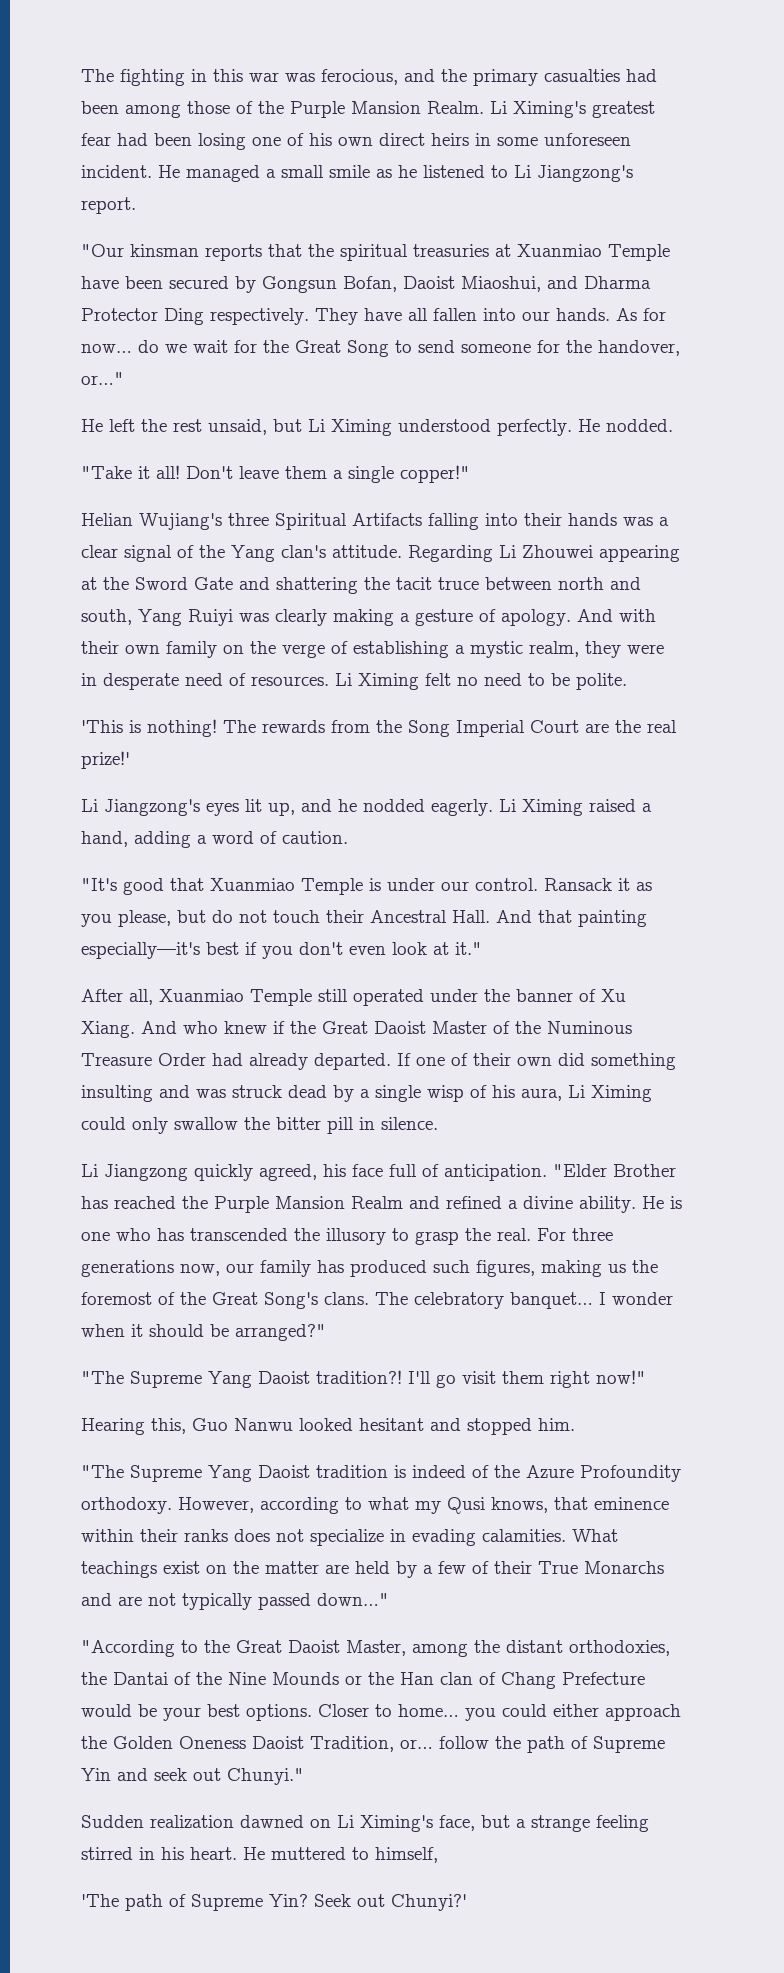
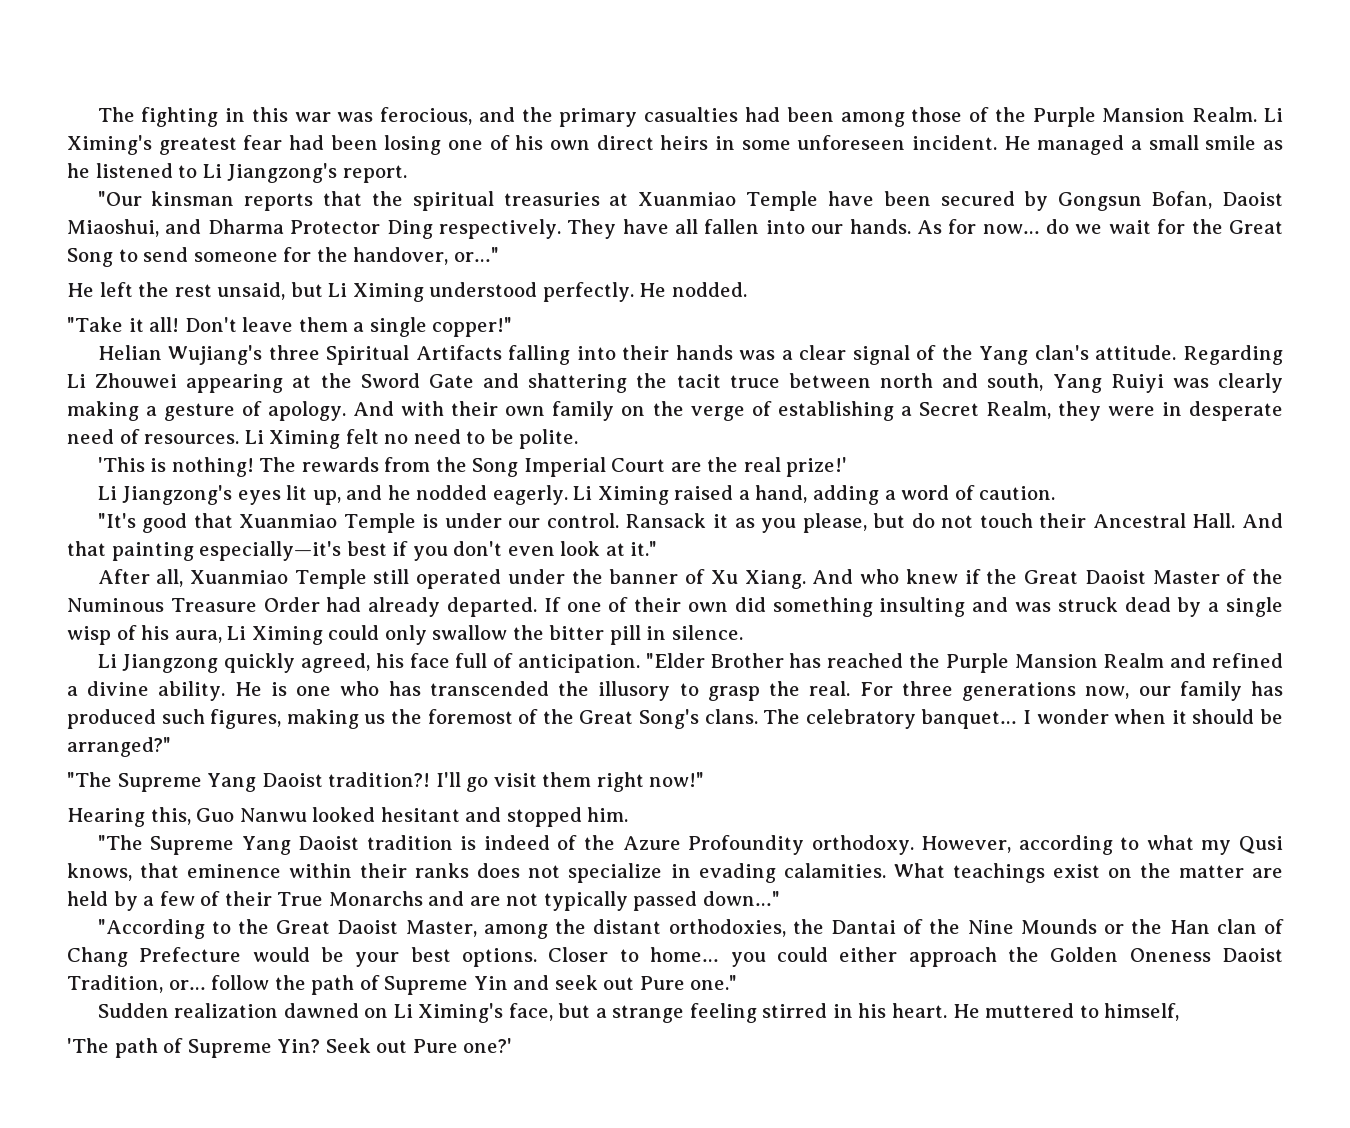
- And with their own family on the verge of establishing a mystic realm, they were in desperate need of resources.
+ And with their own family on the verge of establishing a Secret Realm, they were in desperate need of resources.
- Closer to home… you could either approach the Golden Oneness Daoist Tradition, or… follow the path of Supreme Yin and seek out Chunyi."
+ Closer to home… you could either approach the Golden Oneness Daoist Tradition, or… follow the path of Supreme Yin and seek out Pure one."
- Seek out Chunyi?'
+ Seek out Pure one?'

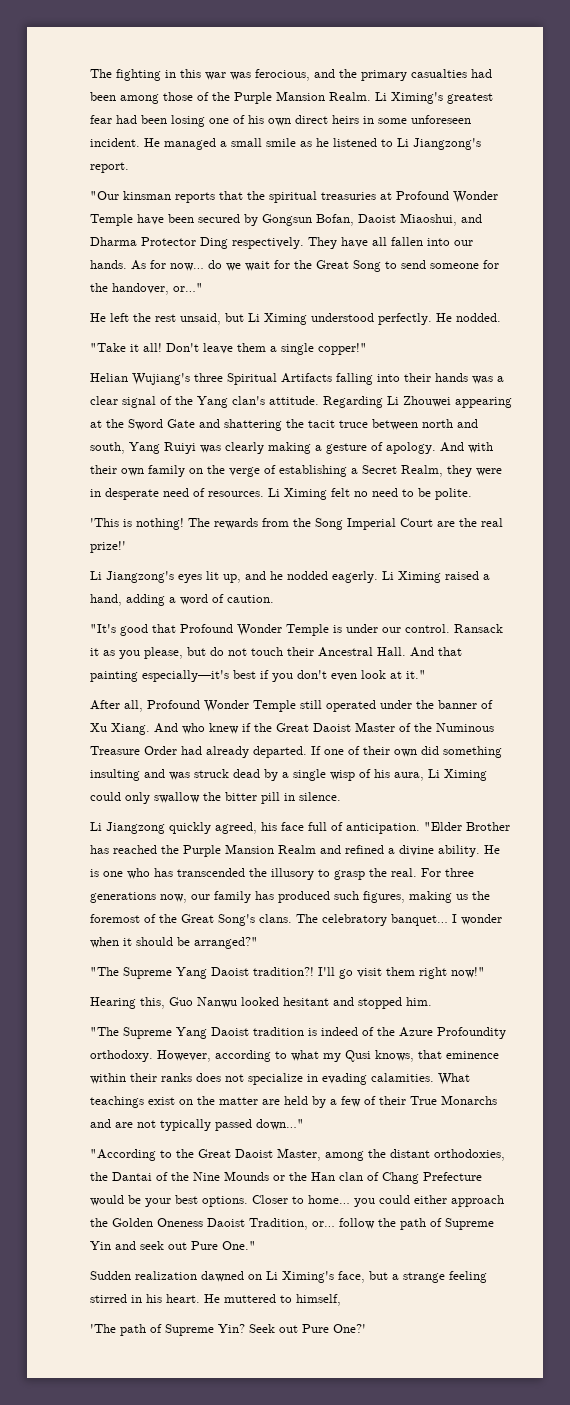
- "Our kinsman reports that the spiritual treasuries at Xuanmiao Temple have been secured by Gongsun Bofan, Daoist Miaoshui, and Dharma Protector Ding respectively.
+ "Our kinsman reports that the spiritual treasuries at Profound Wonder Temple have been secured by Gongsun Bofan, Daoist Miaoshui, and Dharma Protector Ding respectively.
- "It's good that Xuanmiao Temple is under our control.
+ "It's good that Profound Wonder Temple is under our control.
- After all, Xuanmiao Temple still operated under the banner of Xu Xiang.
+ After all, Profound Wonder Temple still operated under the banner of Xu Xiang.
- Closer to home… you could either approach the Golden Oneness Daoist Tradition, or… follow the path of Supreme Yin and seek out Pure one."
+ Closer to home… you could either approach the Golden Oneness Daoist Tradition, or… follow the path of Supreme Yin and seek out Pure One."
- Seek out Pure one?'
+ Seek out Pure One?'

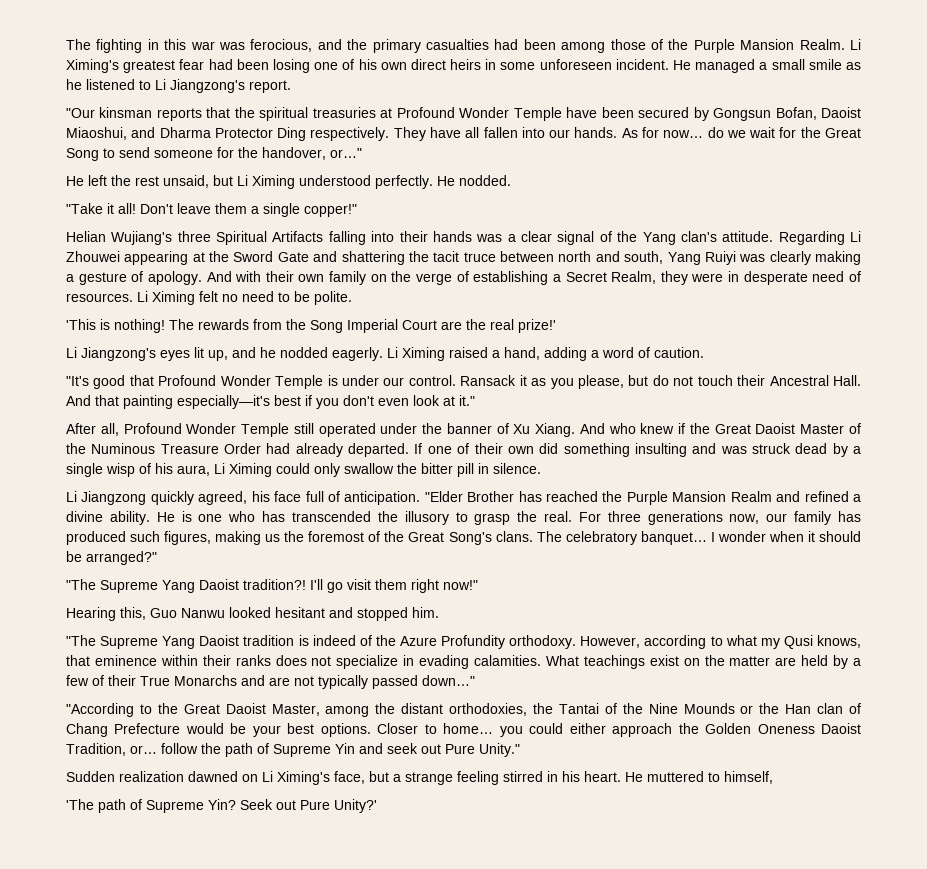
- "The Supreme Yang Daoist tradition is indeed of the Azure Profoundity orthodoxy.
+ "The Supreme Yang Daoist tradition is indeed of the Azure Profundity orthodoxy.
- "According to the Great Daoist Master, among the distant orthodoxies, the Dantai of the Nine Mounds or the Han clan of Chang Prefecture would be your best options.
+ "According to the Great Daoist Master, among the distant orthodoxies, the Tantai of the Nine Mounds or the Han clan of Chang Prefecture would be your best options.
- Closer to home… you could either approach the Golden Oneness Daoist Tradition, or… follow the path of Supreme Yin and seek out Pure One."
+ Closer to home… you could either approach the Golden Oneness Daoist Tradition, or… follow the path of Supreme Yin and seek out Pure Unity."
- Seek out Pure One?'
+ Seek out Pure Unity?'

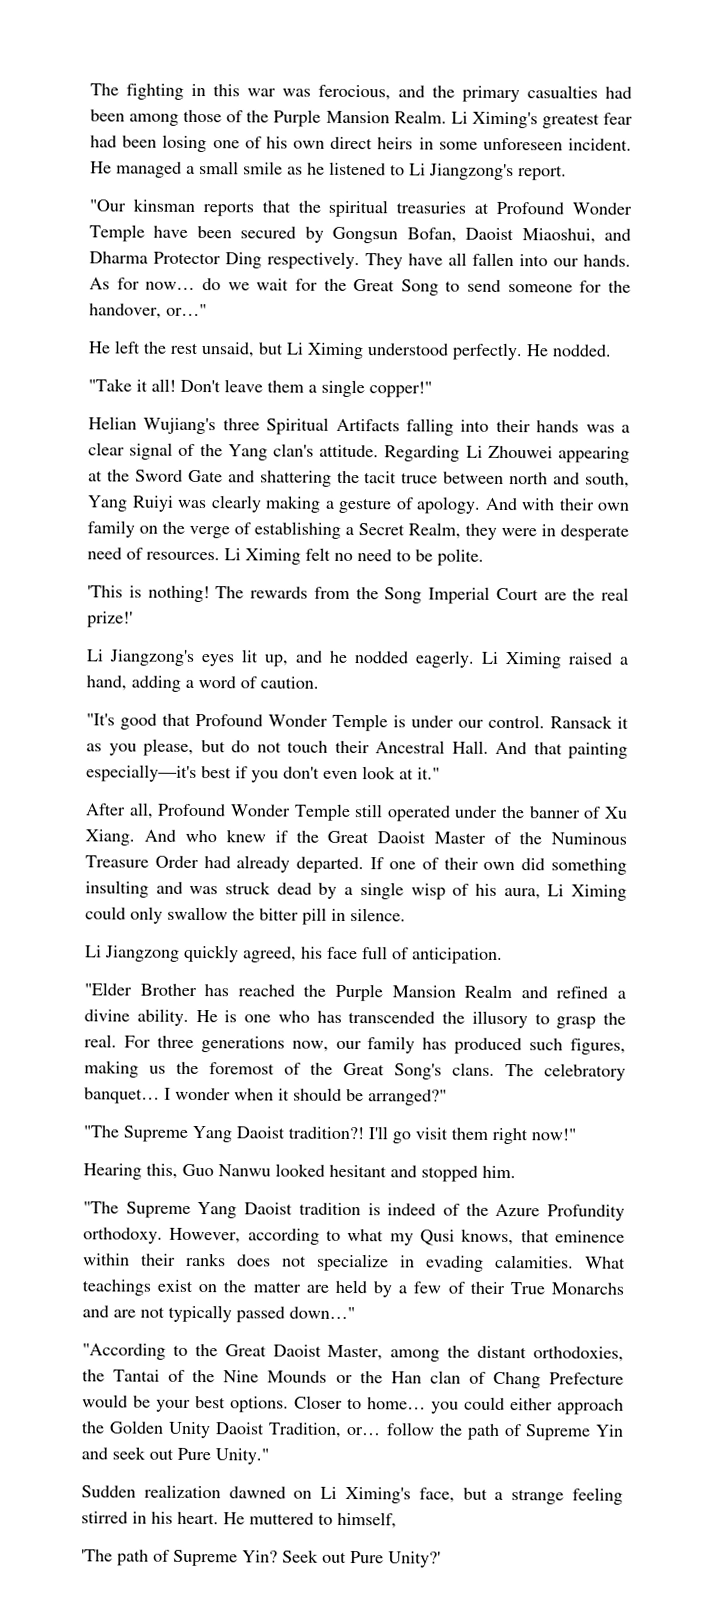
- Li Jiangzong quickly agreed, his face full of anticipation. "Elder Brother has reached the Purple Mansion Realm and refined a divine ability.
+ Li Jiangzong quickly agreed, his face full of anticipation.
+ "Elder Brother has reached the Purple Mansion Realm and refined a divine ability.
- Closer to home… you could either approach the Golden Oneness Daoist Tradition, or… follow the path of Supreme Yin and seek out Pure Unity."
+ Closer to home… you could either approach the Golden Unity Daoist Tradition, or… follow the path of Supreme Yin and seek out Pure Unity."

